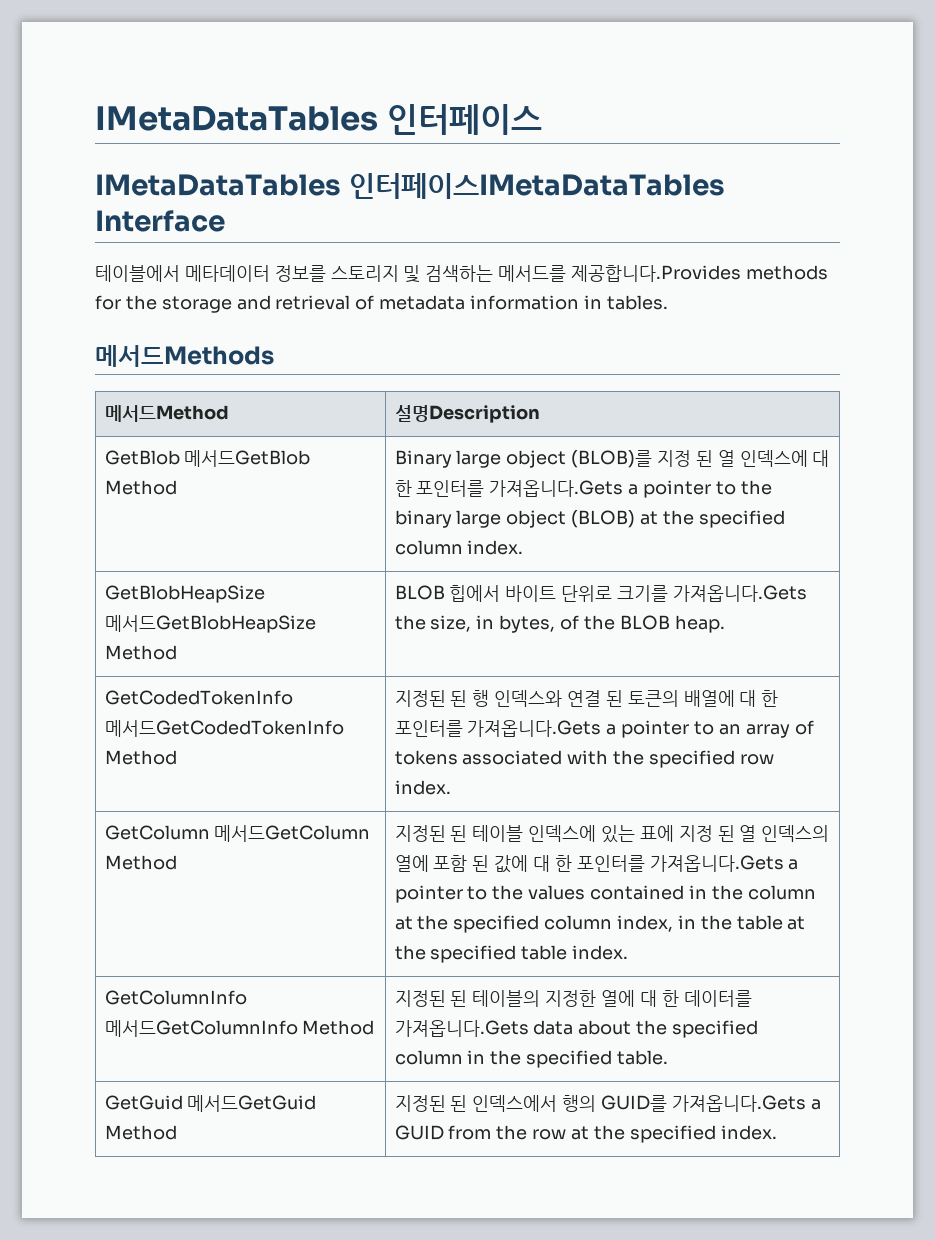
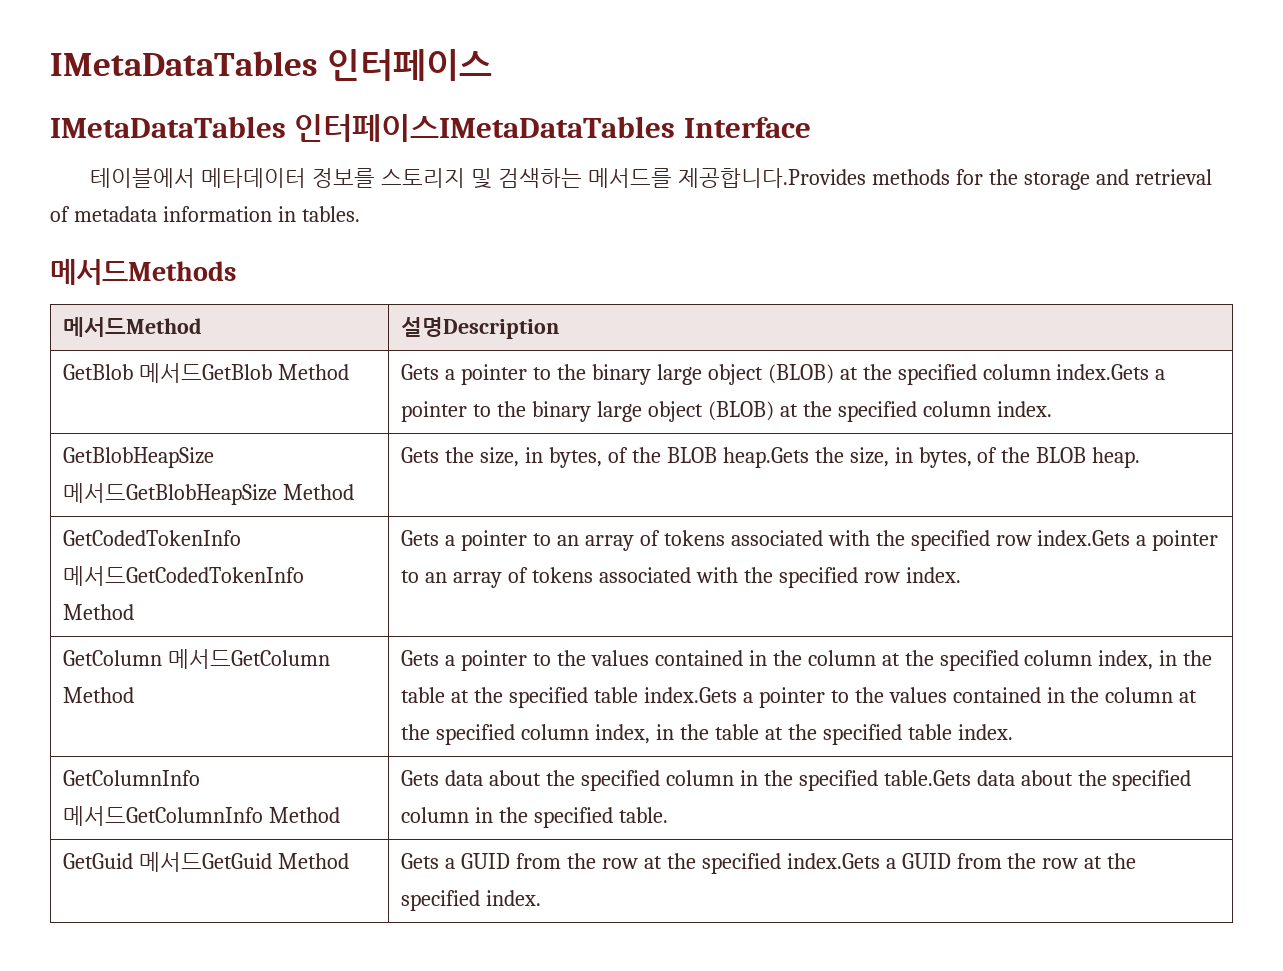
- GetBlob 메서드GetBlob Method | Binary large object (BLOB)를 지정 된 열 인덱스에 대 한 포인터를 가져옵니다.Gets a pointer to the binary large object (BLOB) at the specified column index.
+ GetBlob 메서드GetBlob Method | Gets a pointer to the binary large object (BLOB) at the specified column index.Gets a pointer to the binary large object (BLOB) at the specified column index.
- GetBlobHeapSize 메서드GetBlobHeapSize Method | BLOB 힙에서 바이트 단위로 크기를 가져옵니다.Gets the size, in bytes, of the BLOB heap.
+ GetBlobHeapSize 메서드GetBlobHeapSize Method | Gets the size, in bytes, of the BLOB heap.Gets the size, in bytes, of the BLOB heap.
- GetCodedTokenInfo 메서드GetCodedTokenInfo Method | 지정된 된 행 인덱스와 연결 된 토큰의 배열에 대 한 포인터를 가져옵니다.Gets a pointer to an array of tokens associated with the specified row index.
+ GetCodedTokenInfo 메서드GetCodedTokenInfo Method | Gets a pointer to an array of tokens associated with the specified row index.Gets a pointer to an array of tokens associated with the specified row index.
- 지정된 된 테이블 인덱스에 있는 표에 지정 된 열 인덱스의 열에 포함 된 값에 대 한 포인터를 가져옵니다.Gets a pointer to the values contained in the column at the specified column index, in the table at the specified table index.
+ Gets a pointer to the values contained in the column at the specified column index, in the table at the specified table index.Gets a pointer to the values contained in the column at the specified column index, in the table at the specified table index.
- GetColumnInfo 메서드GetColumnInfo Method | 지정된 된 테이블의 지정한 열에 대 한 데이터를 가져옵니다.Gets data about the specified column in the specified table.
+ GetColumnInfo 메서드GetColumnInfo Method | Gets data about the specified column in the specified table.Gets data about the specified column in the specified table.
- GetGuid 메서드GetGuid Method | 지정된 된 인덱스에서 행의 GUID를 가져옵니다.Gets a GUID from the row at the specified index.
+ GetGuid 메서드GetGuid Method | Gets a GUID from the row at the specified index.Gets a GUID from the row at the specified index.

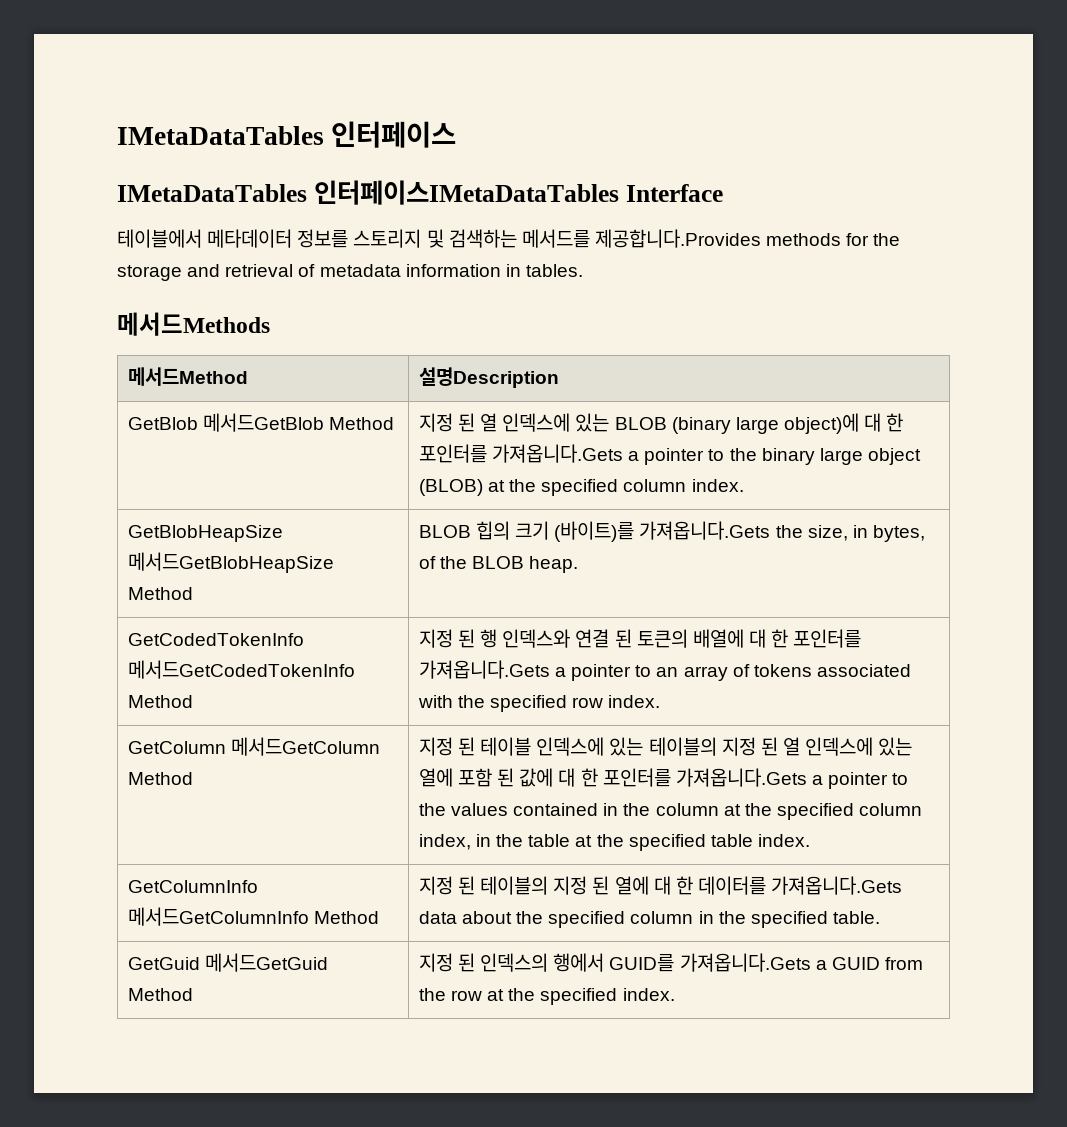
- GetBlob 메서드GetBlob Method | Gets a pointer to the binary large object (BLOB) at the specified column index.Gets a pointer to the binary large object (BLOB) at the specified column index.
+ GetBlob 메서드GetBlob Method | 지정 된 열 인덱스에 있는 BLOB (binary large object)에 대 한 포인터를 가져옵니다.Gets a pointer to the binary large object (BLOB) at the specified column index.
- GetBlobHeapSize 메서드GetBlobHeapSize Method | Gets the size, in bytes, of the BLOB heap.Gets the size, in bytes, of the BLOB heap.
+ GetBlobHeapSize 메서드GetBlobHeapSize Method | BLOB 힙의 크기 (바이트)를 가져옵니다.Gets the size, in bytes, of the BLOB heap.
- GetCodedTokenInfo 메서드GetCodedTokenInfo Method | Gets a pointer to an array of tokens associated with the specified row index.Gets a pointer to an array of tokens associated with the specified row index.
+ GetCodedTokenInfo 메서드GetCodedTokenInfo Method | 지정 된 행 인덱스와 연결 된 토큰의 배열에 대 한 포인터를 가져옵니다.Gets a pointer to an array of tokens associated with the specified row index.
- Gets a pointer to the values contained in the column at the specified column index, in the table at the specified table index.Gets a pointer to the values contained in the column at the specified column index, in the table at the specified table index.
+ 지정 된 테이블 인덱스에 있는 테이블의 지정 된 열 인덱스에 있는 열에 포함 된 값에 대 한 포인터를 가져옵니다.Gets a pointer to the values contained in the column at the specified column index, in the table at the specified table index.
- GetColumnInfo 메서드GetColumnInfo Method | Gets data about the specified column in the specified table.Gets data about the specified column in the specified table.
+ GetColumnInfo 메서드GetColumnInfo Method | 지정 된 테이블의 지정 된 열에 대 한 데이터를 가져옵니다.Gets data about the specified column in the specified table.
- GetGuid 메서드GetGuid Method | Gets a GUID from the row at the specified index.Gets a GUID from the row at the specified index.
+ GetGuid 메서드GetGuid Method | 지정 된 인덱스의 행에서 GUID를 가져옵니다.Gets a GUID from the row at the specified index.

